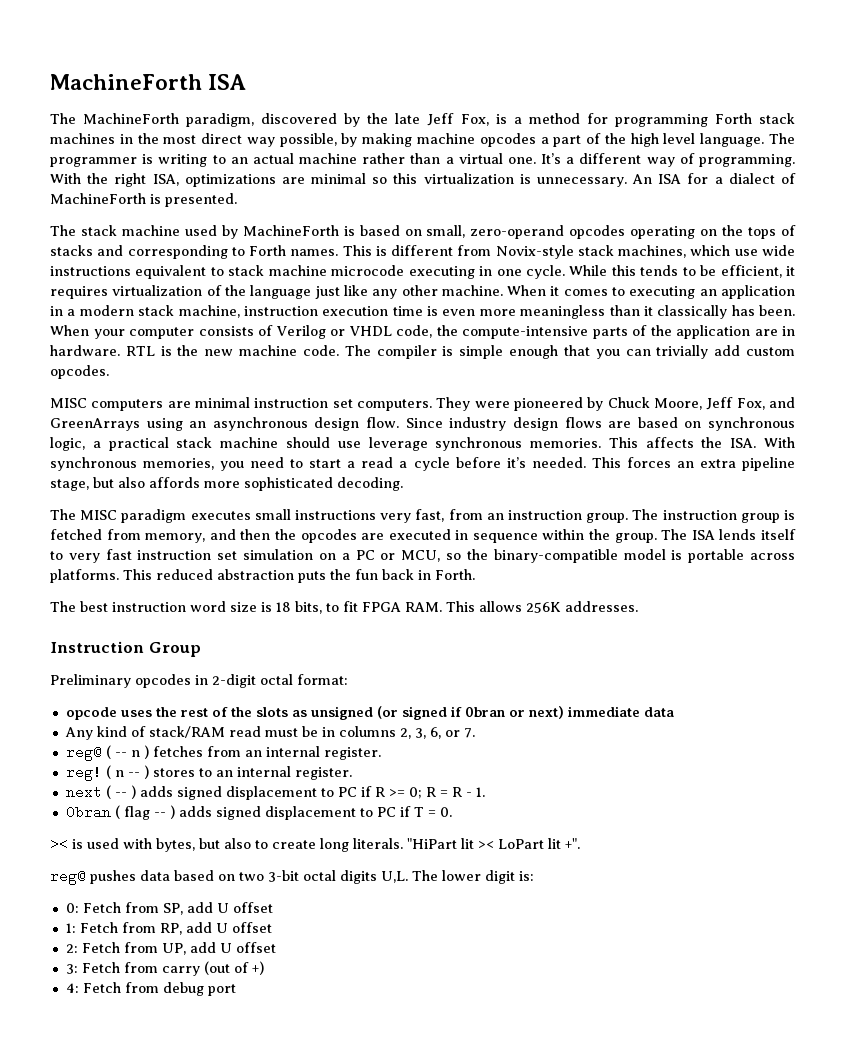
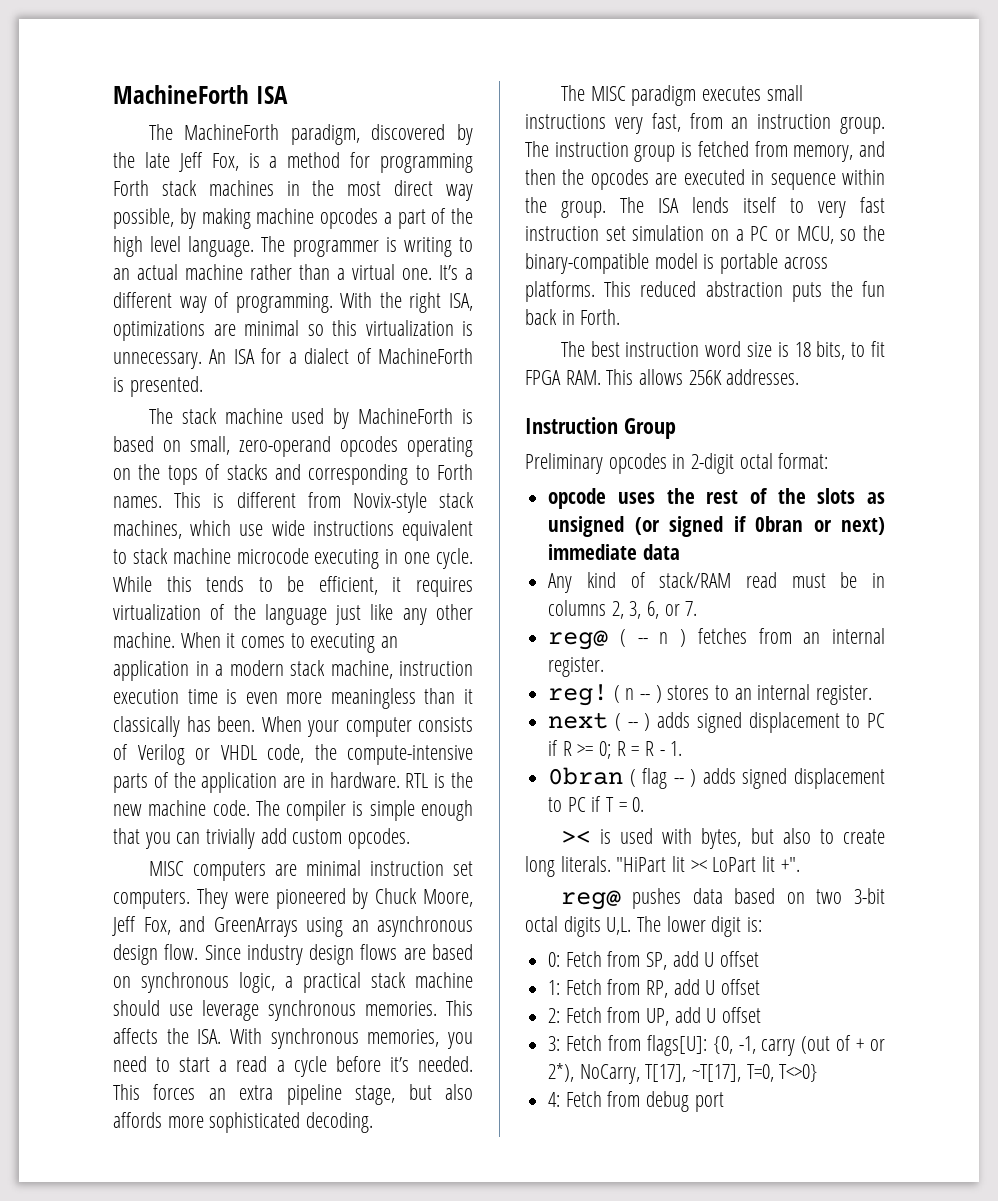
- 3: Fetch from carry (out of +)
+ 3: Fetch from flags[U]: {0, -1, carry (out of + or 2*), NoCarry, T[17], ~T[17], T=0, T<>0}

